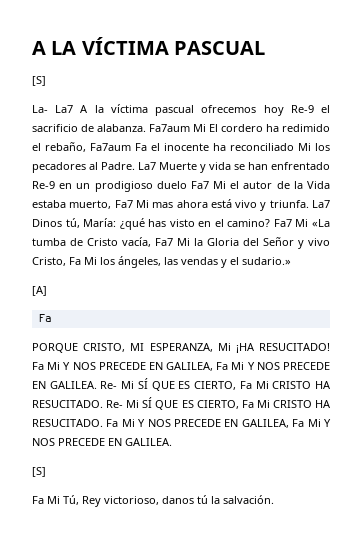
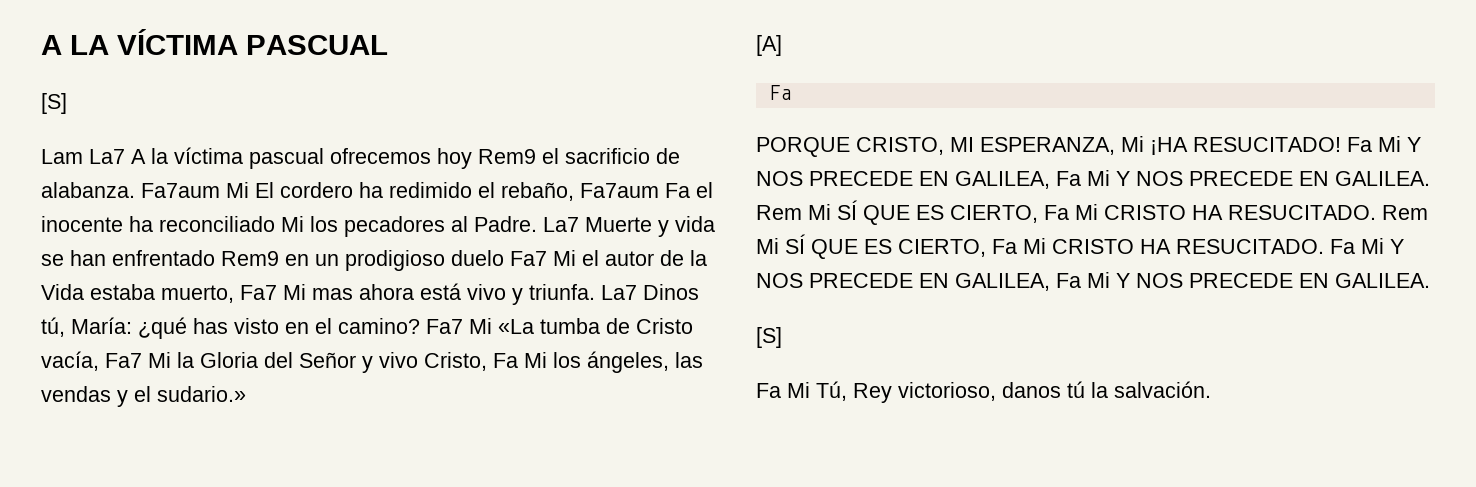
- La- La7 A la víctima pascual ofrecemos hoy Re-9 el sacrificio de alabanza.
+ Lam La7 A la víctima pascual ofrecemos hoy Rem9 el sacrificio de alabanza.
- La7 Muerte y vida se han enfrentado Re-9 en un prodigioso duelo Fa7 Mi el autor de la Vida estaba muerto, Fa7 Mi mas ahora está vivo y triunfa.
+ La7 Muerte y vida se han enfrentado Rem9 en un prodigioso duelo Fa7 Mi el autor de la Vida estaba muerto, Fa7 Mi mas ahora está vivo y triunfa.
- Fa Mi Y NOS PRECEDE EN GALILEA, Fa Mi Y NOS PRECEDE EN GALILEA. Re- Mi SÍ QUE ES CIERTO, Fa Mi CRISTO HA RESUCITADO. Re- Mi SÍ QUE ES CIERTO, Fa Mi CRISTO HA RESUCITADO.
+ Fa Mi Y NOS PRECEDE EN GALILEA, Fa Mi Y NOS PRECEDE EN GALILEA. Rem Mi SÍ QUE ES CIERTO, Fa Mi CRISTO HA RESUCITADO. Rem Mi SÍ QUE ES CIERTO, Fa Mi CRISTO HA RESUCITADO.

